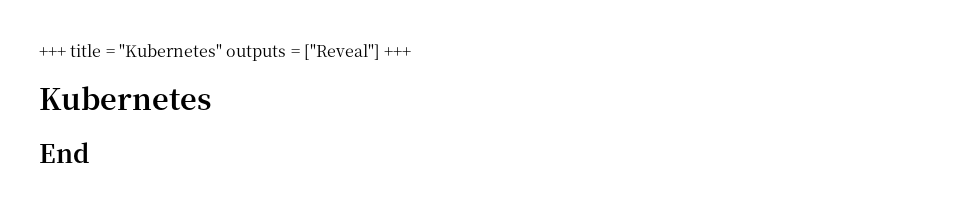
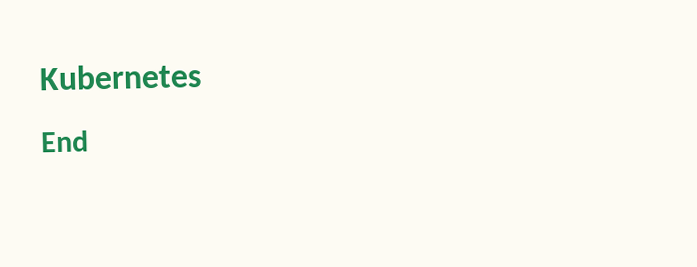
- +++ title = "Kubernetes" outputs = ["Reveal"] +++

